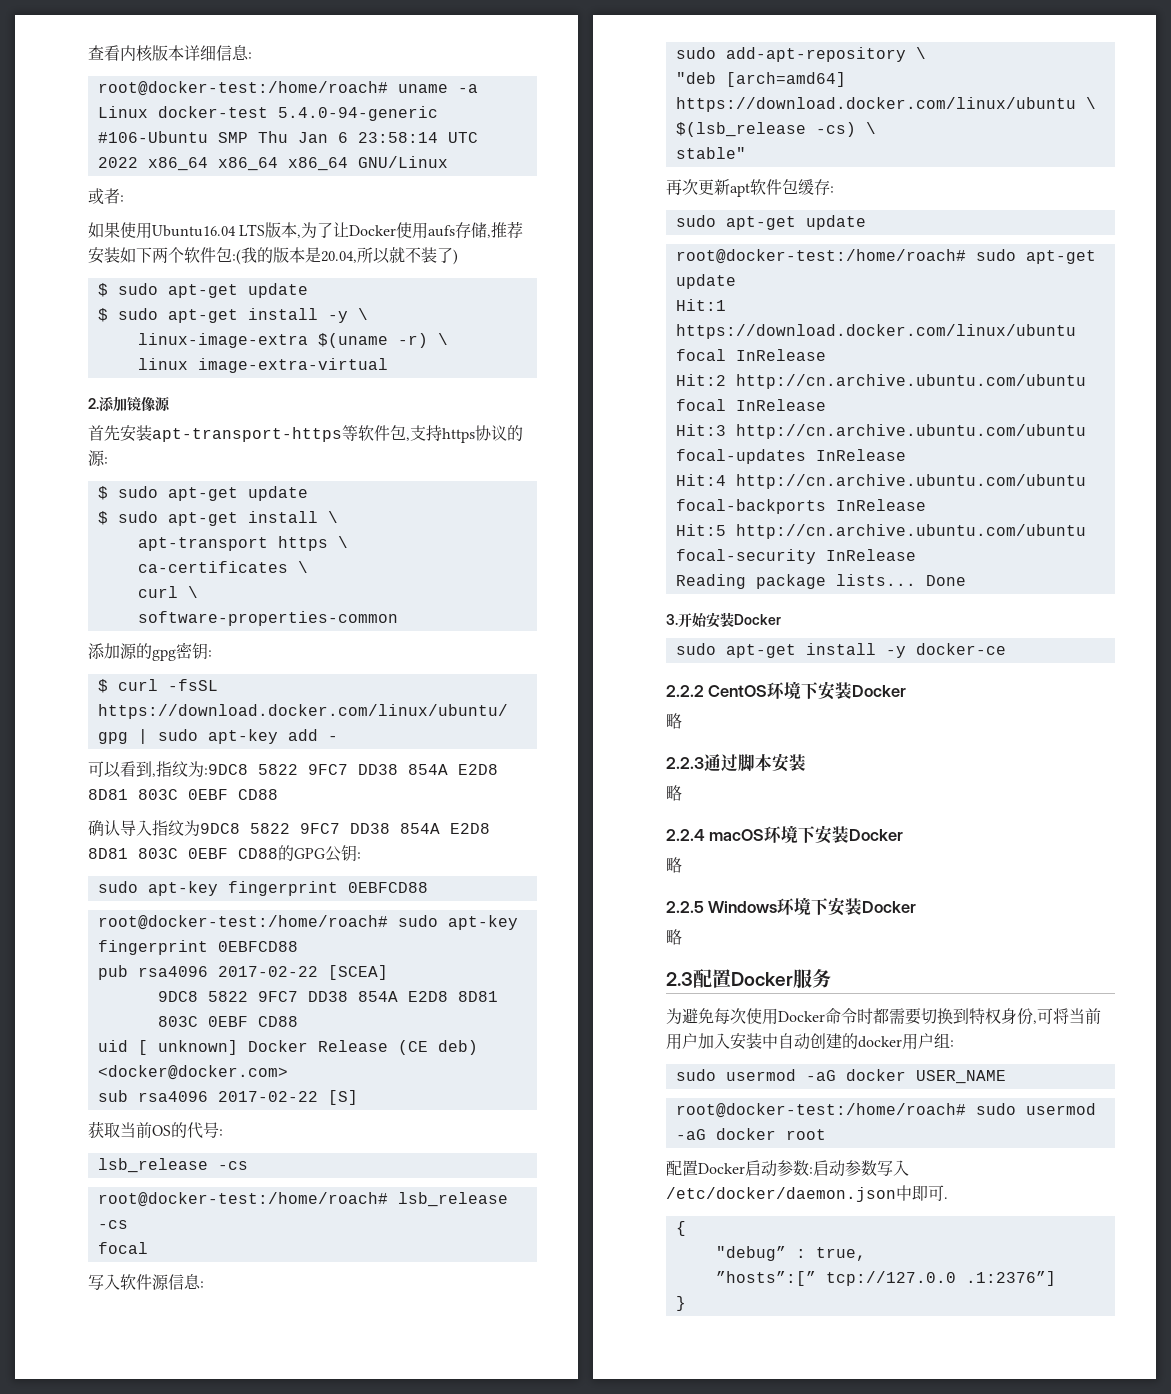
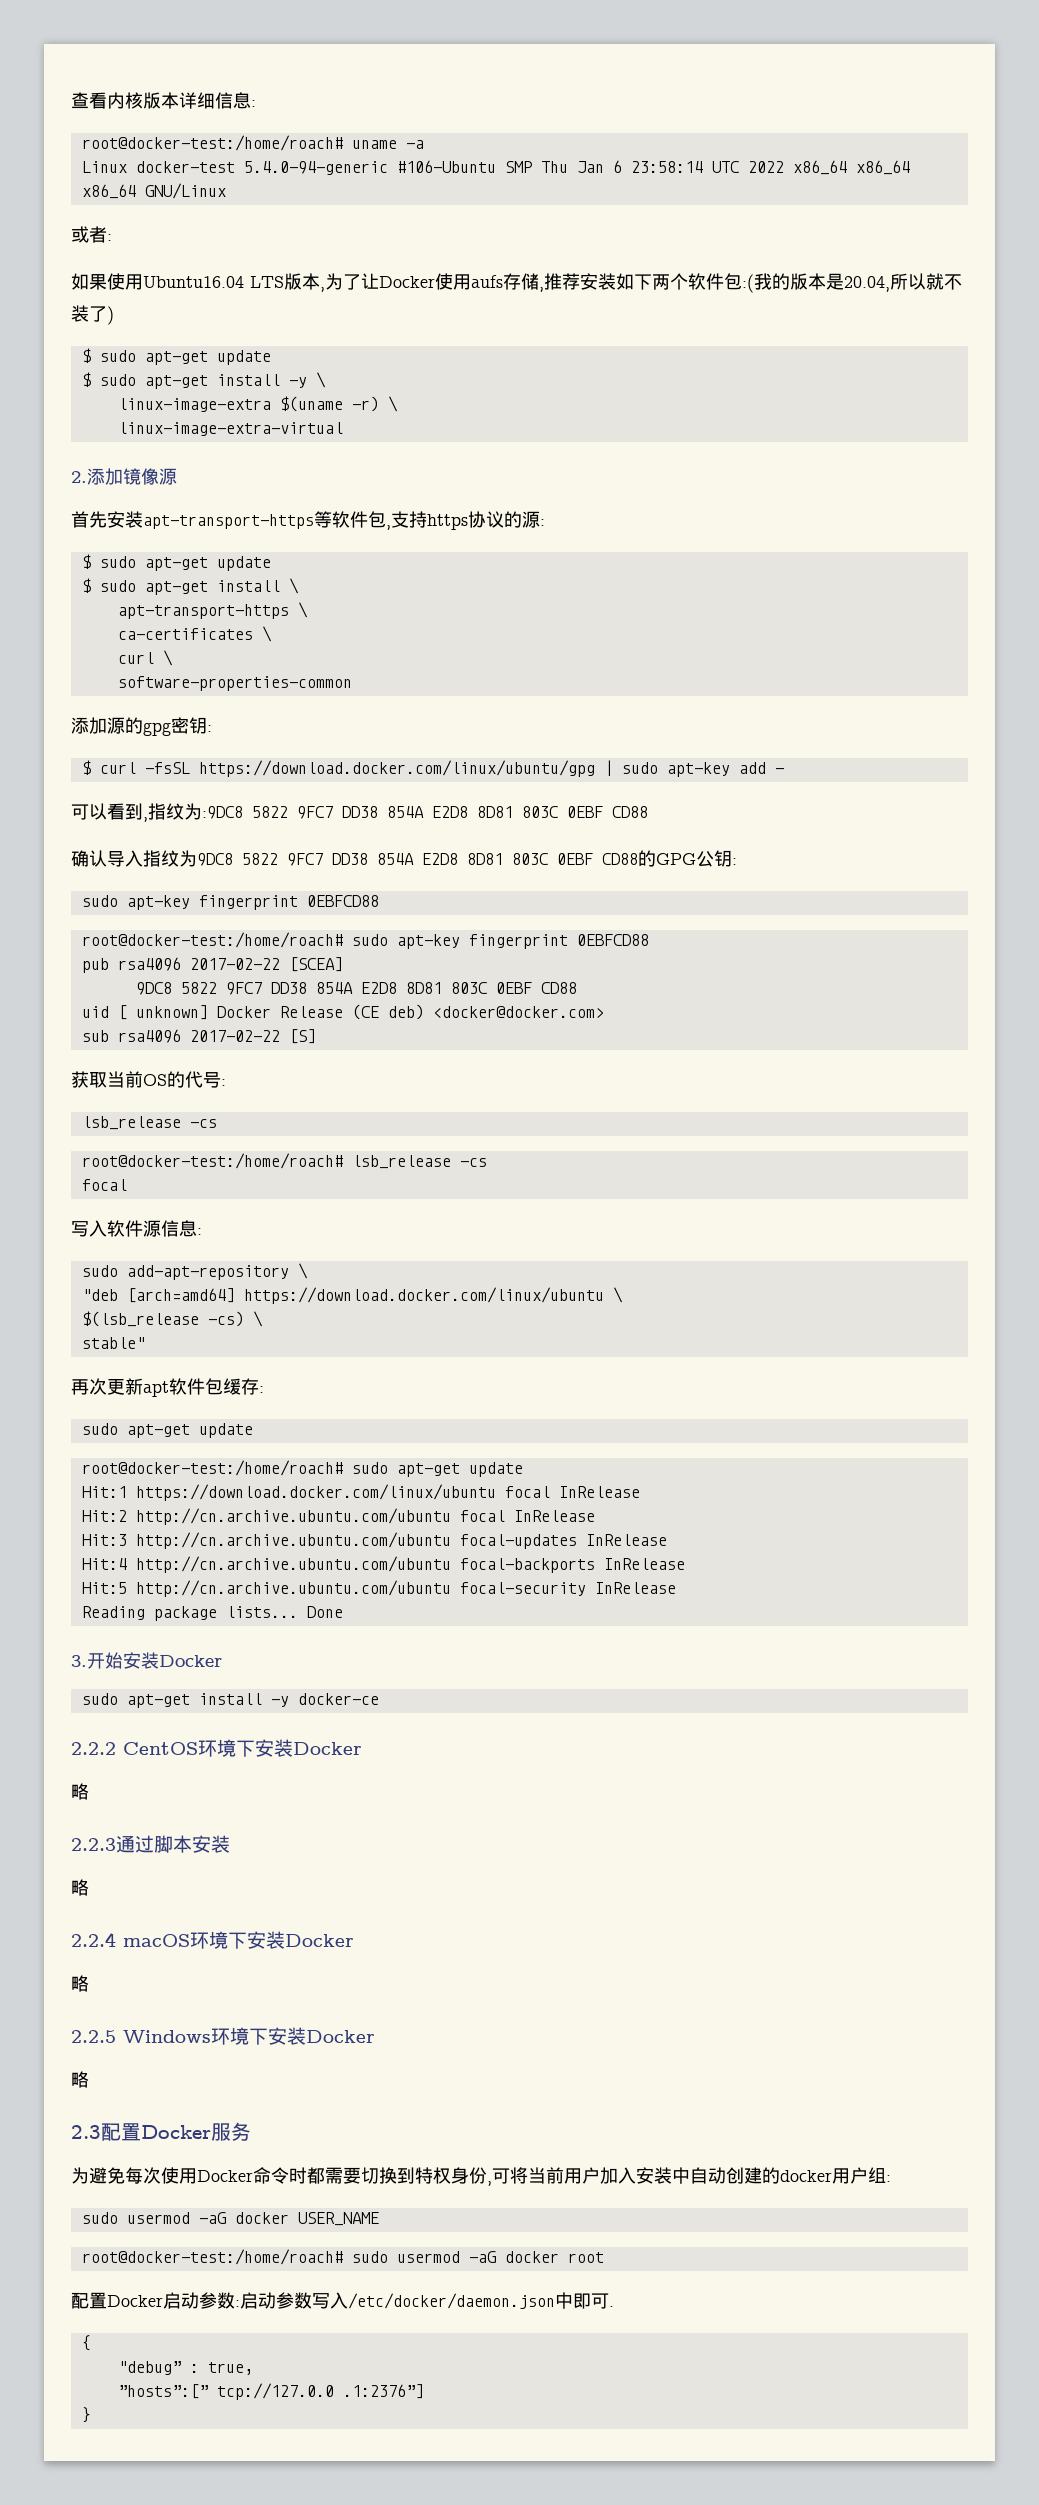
- linux image-extra-virtual
+ linux-image-extra-virtual
- apt-transport https \
+ apt-transport-https \

